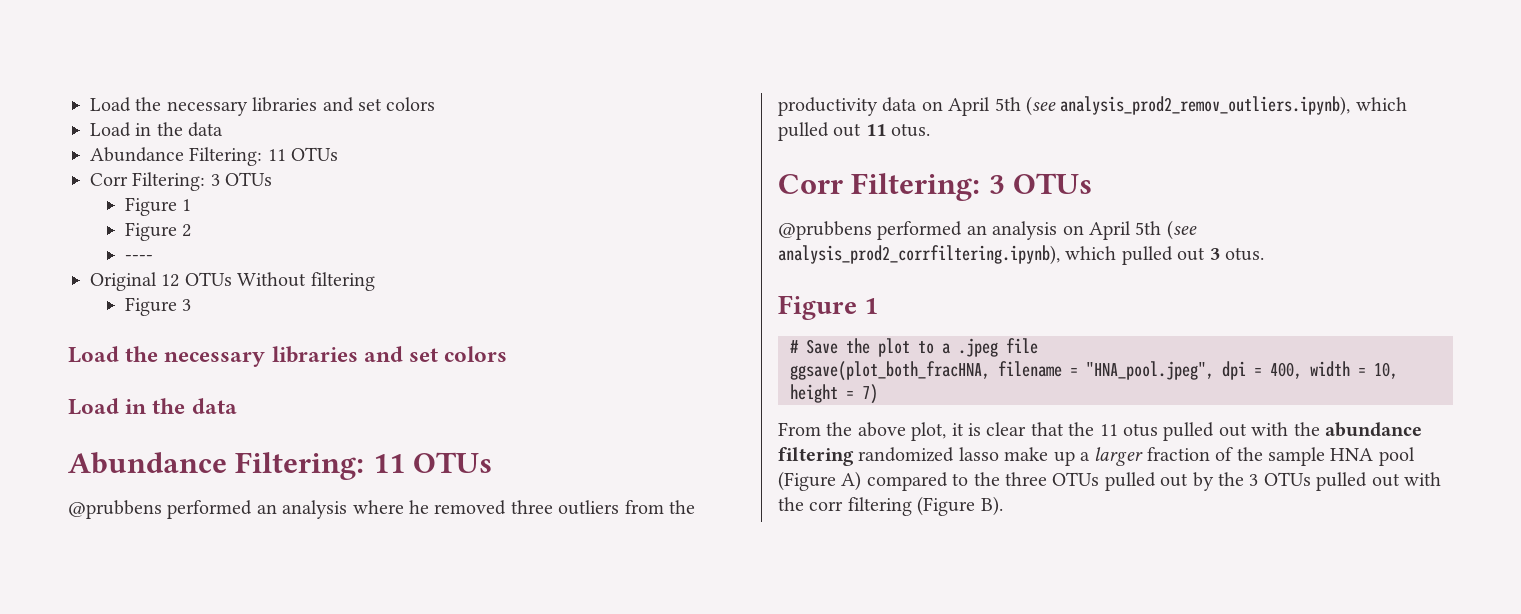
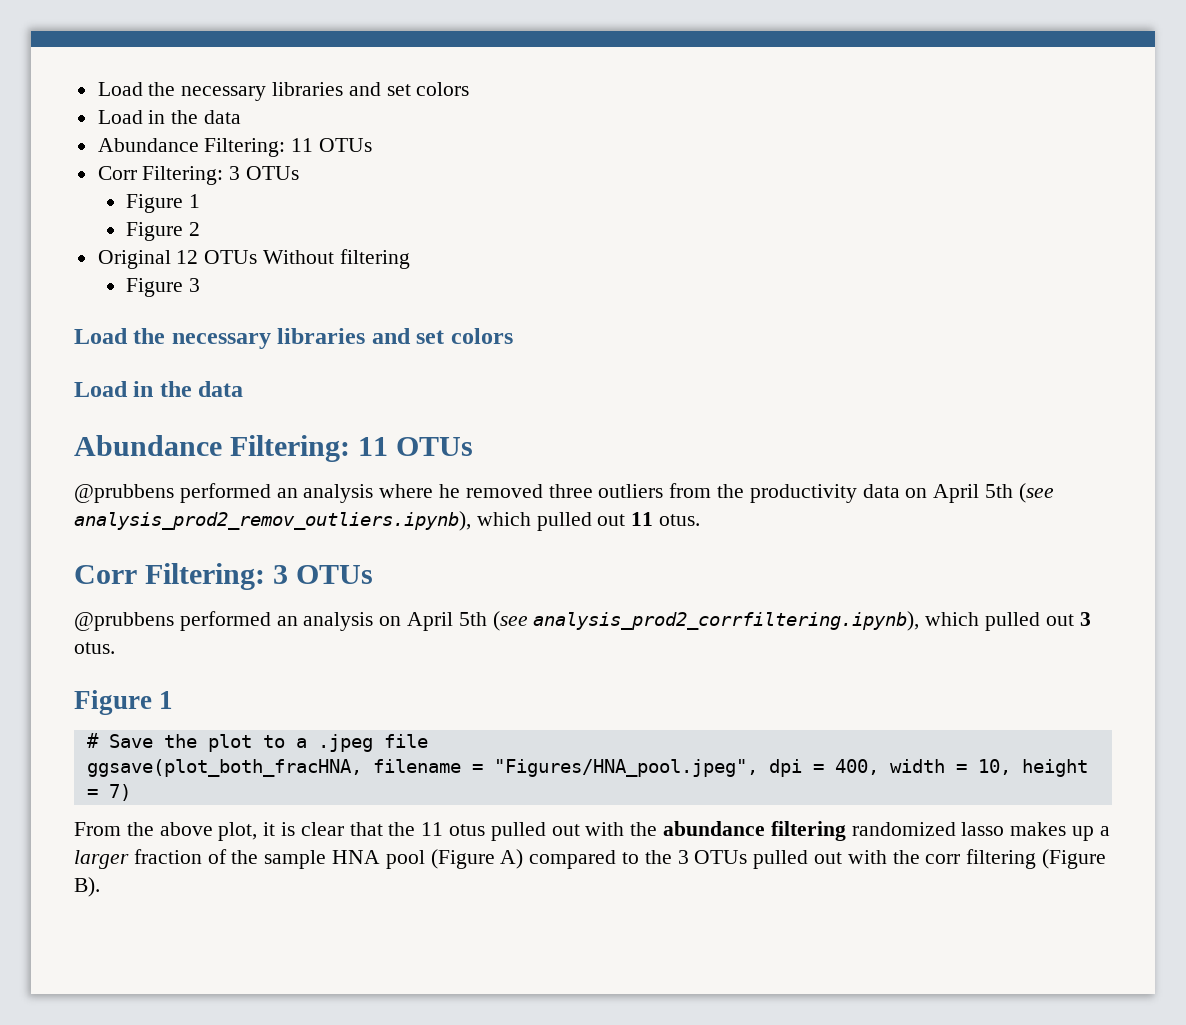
- ----
- ggsave(plot_both_fracHNA, filename = "HNA_pool.jpeg", dpi = 400, width = 10, height = 7)
+ ggsave(plot_both_fracHNA, filename = "Figures/HNA_pool.jpeg", dpi = 400, width = 10, height = 7)
- From the above plot, it is clear that the 11 otus pulled out with the abundance filtering randomized lasso make up a larger fraction of the sample HNA pool (Figure A) compared to the three OTUs pulled out by the 3 OTUs pulled out with the corr filtering (Figure B).
+ From the above plot, it is clear that the 11 otus pulled out with the abundance filtering randomized lasso makes up a larger fraction of the sample HNA pool (Figure A) compared to the 3 OTUs pulled out with the corr filtering (Figure B).

